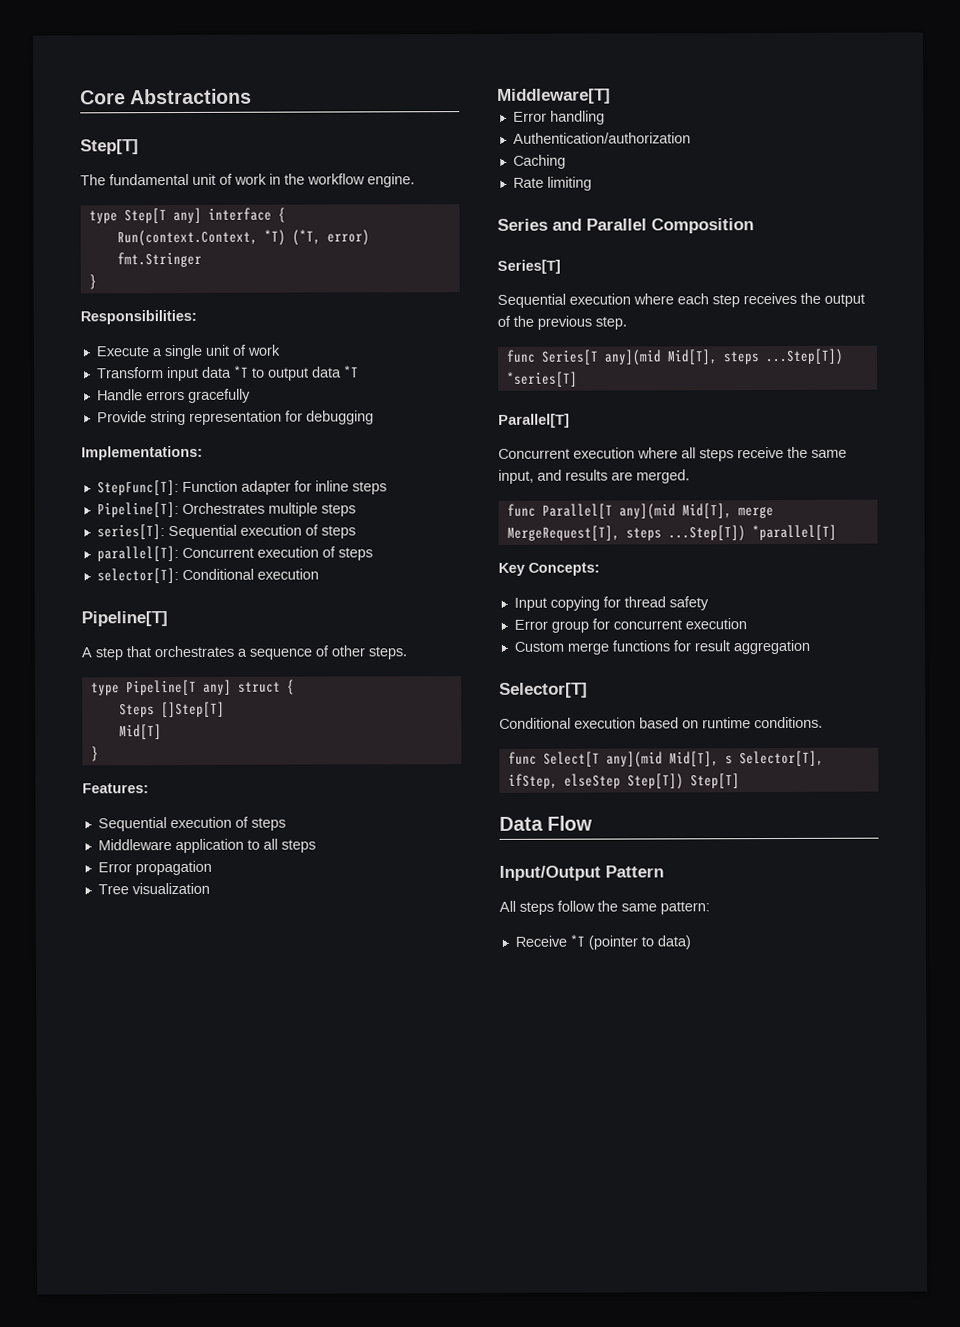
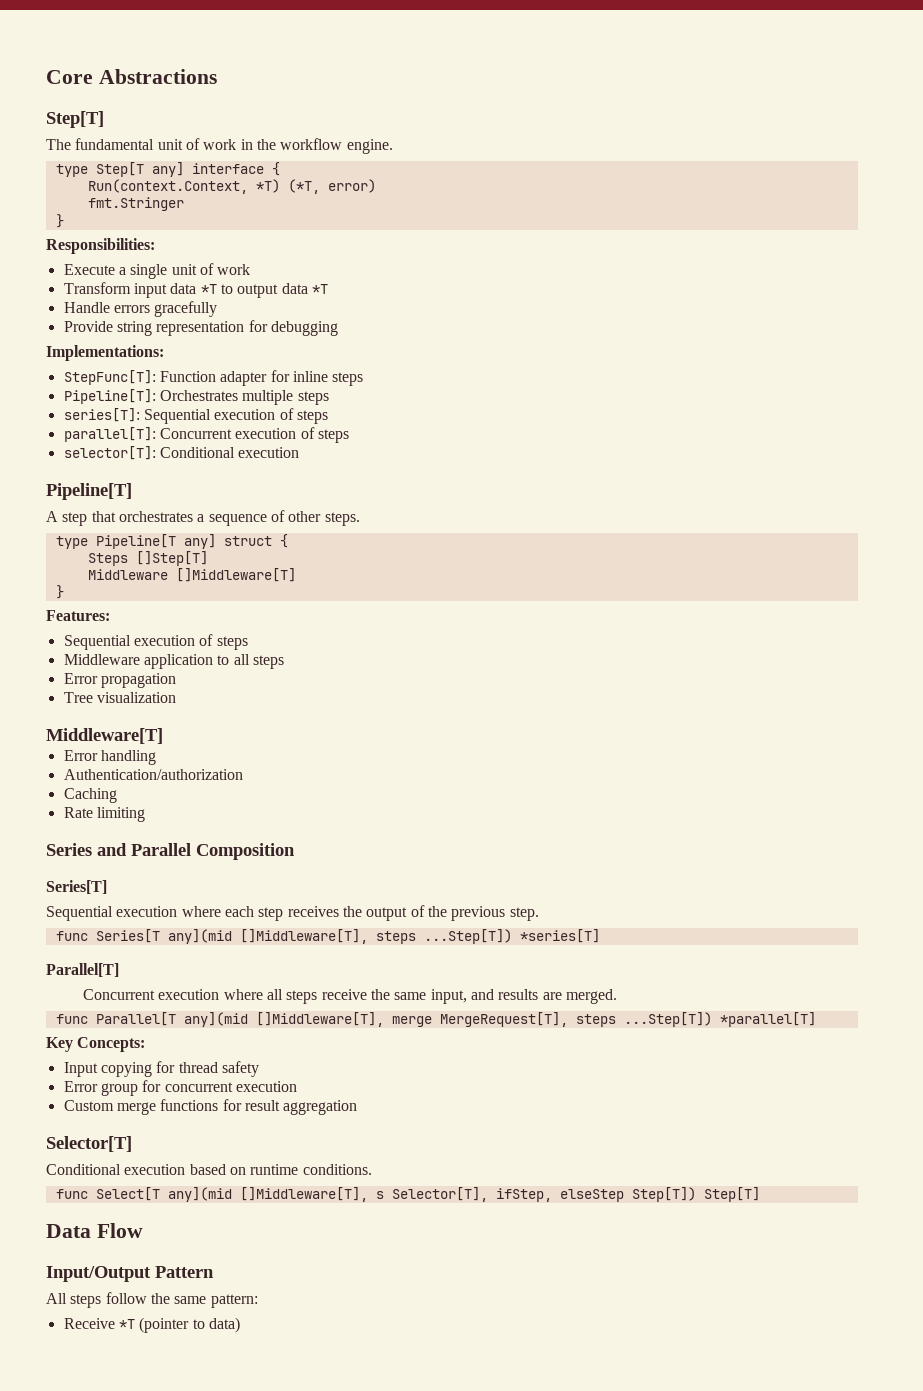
- Mid[T]
+ Middleware []Middleware[T]
- func Series[T any](mid Mid[T], steps ...Step[T]) *series[T]
+ func Series[T any](mid []Middleware[T], steps ...Step[T]) *series[T]
- func Parallel[T any](mid Mid[T], merge MergeRequest[T], steps ...Step[T]) *parallel[T]
+ func Parallel[T any](mid []Middleware[T], merge MergeRequest[T], steps ...Step[T]) *parallel[T]
- func Select[T any](mid Mid[T], s Selector[T], ifStep, elseStep Step[T]) Step[T]
+ func Select[T any](mid []Middleware[T], s Selector[T], ifStep, elseStep Step[T]) Step[T]

